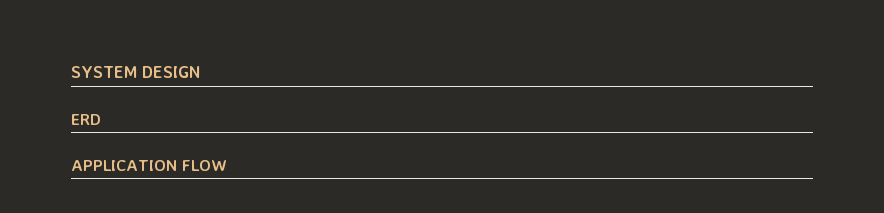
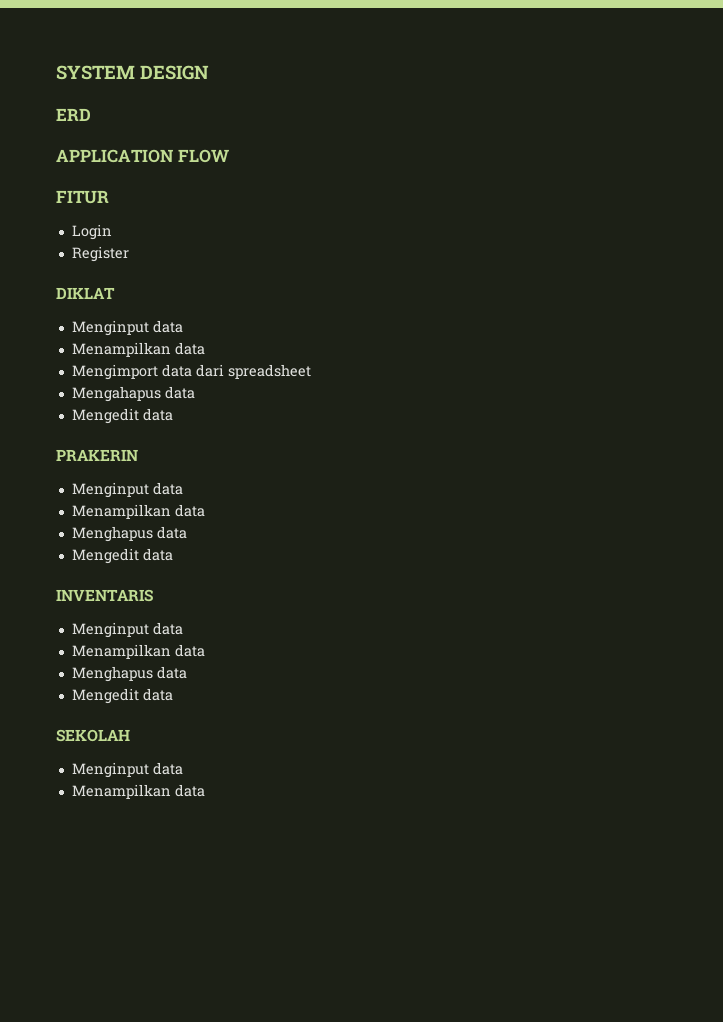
+ FITUR
+ Login
+ Register
+ DIKLAT
+ Menginput data
+ Menampilkan data
+ Mengimport data dari spreadsheet
+ Mengahapus data
+ Mengedit data
+ PRAKERIN
+ Menginput data
+ Menampilkan data
+ Menghapus data
+ Mengedit data
+ INVENTARIS
+ Menginput data
+ Menampilkan data
+ Menghapus data
+ Mengedit data
+ SEKOLAH
+ Menginput data
+ Menampilkan data

